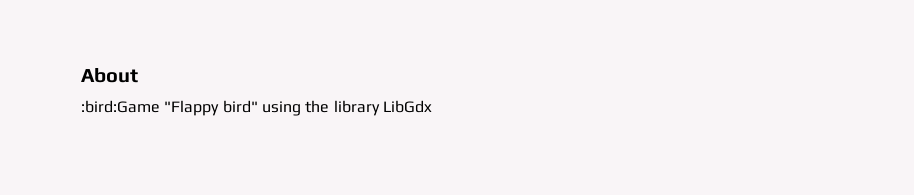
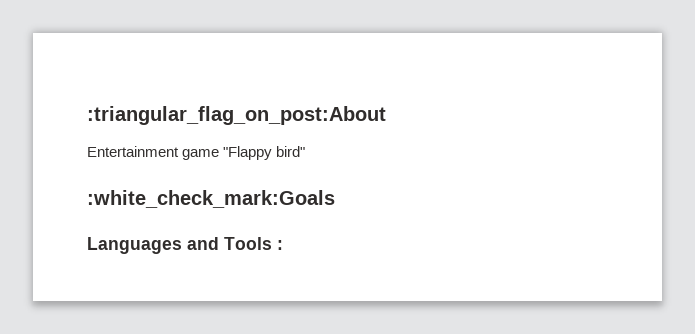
- About
- :bird:Game "Flappy bird" using the library LibGdx
+ :triangular_flag_on_post:About
+ Entertainment game "Flappy bird"
+ :white_check_mark:Goals
+ Languages and Tools :

